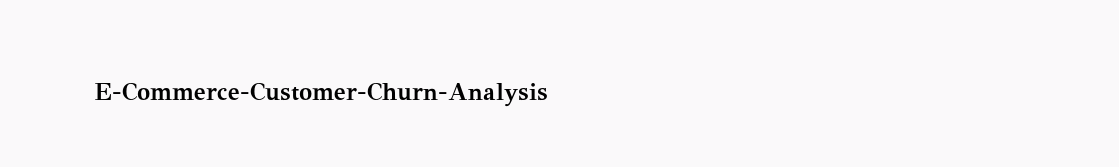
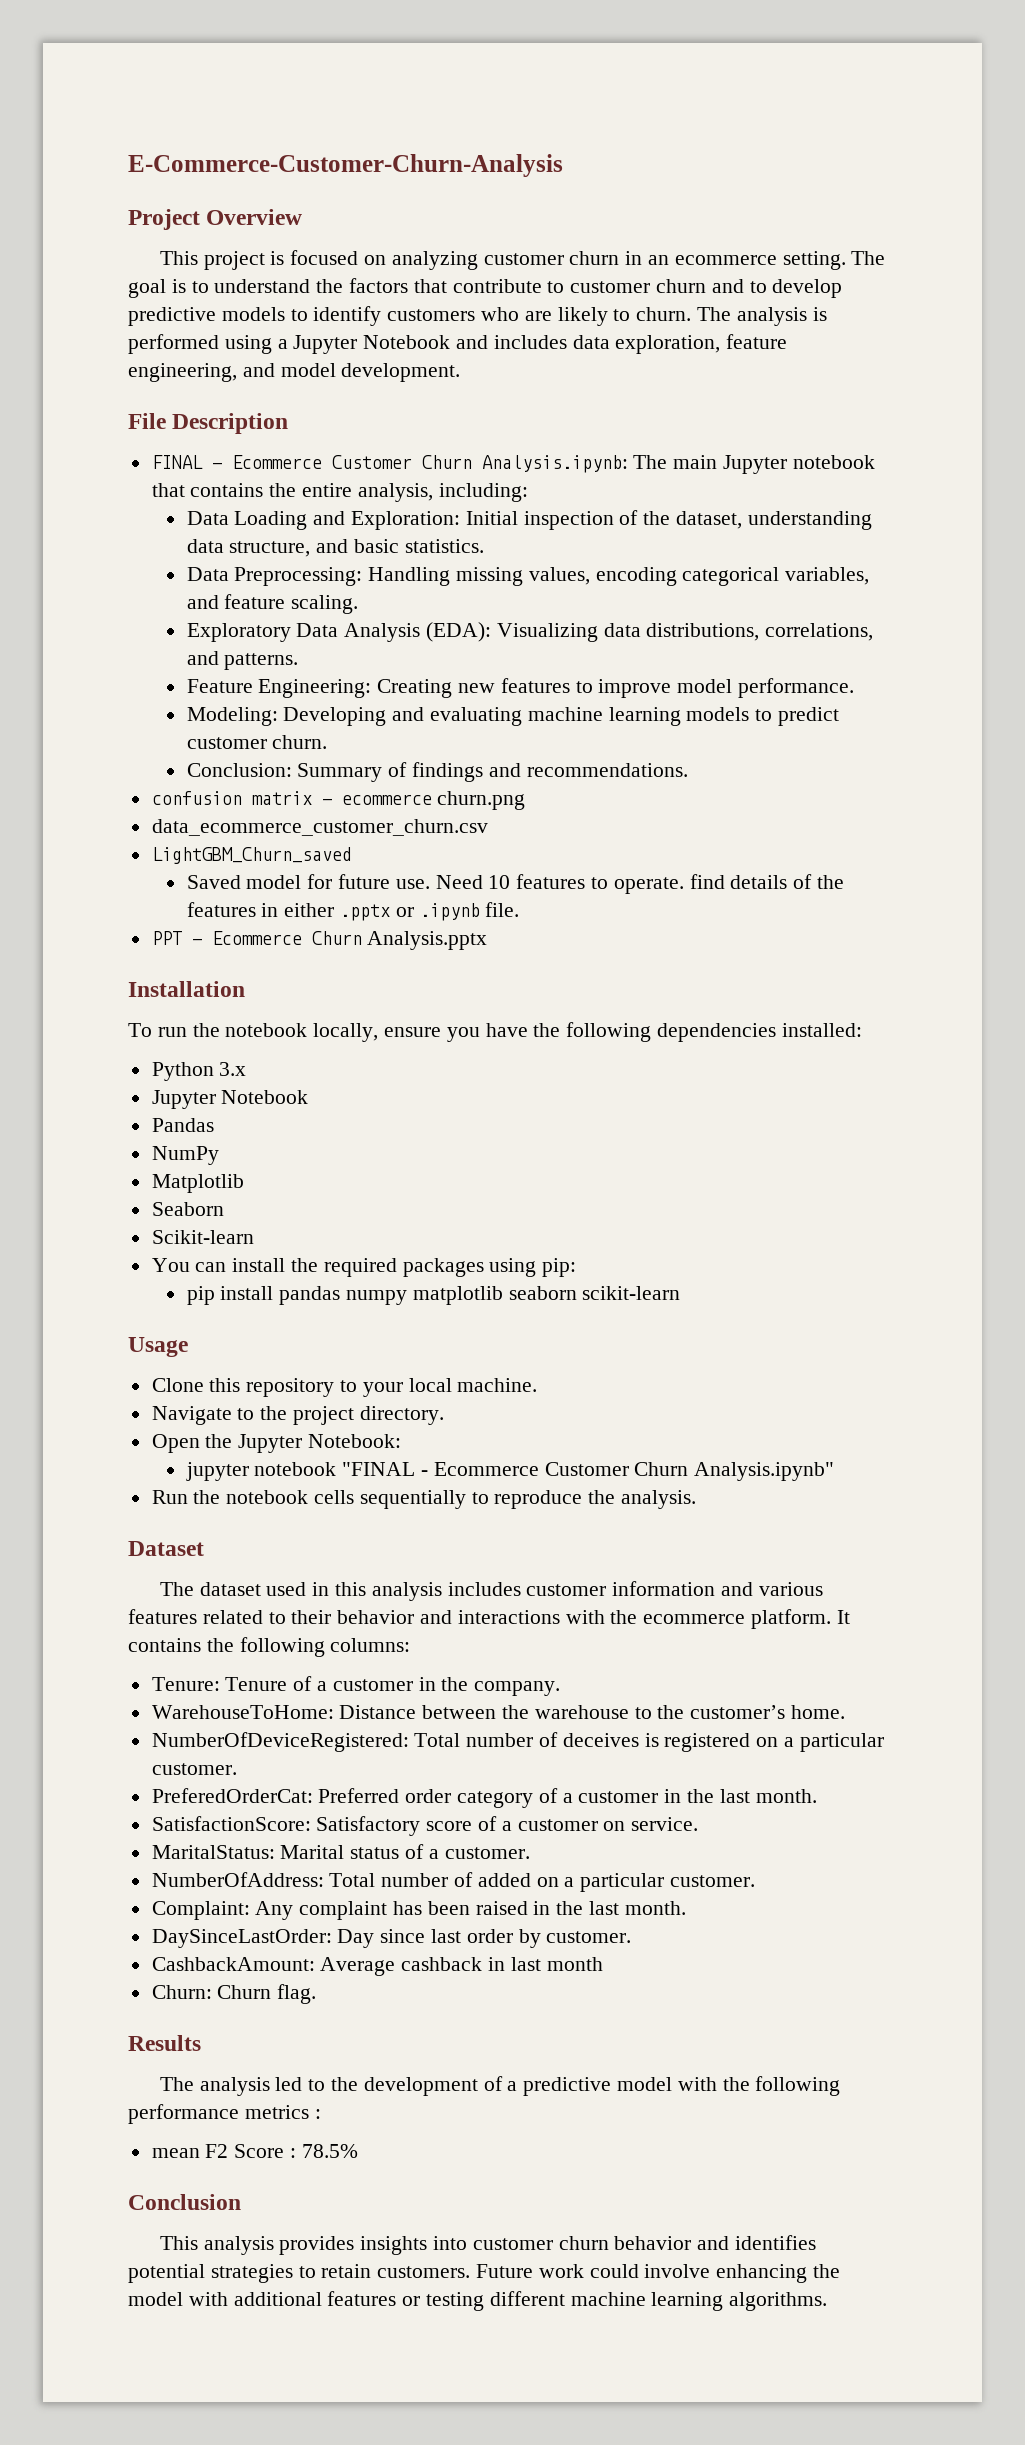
+ Project Overview
+ This project is focused on analyzing customer churn in an ecommerce setting. The goal is to understand the factors that contribute to customer churn and to develop predictive models to identify customers who are likely to churn. The analysis is performed using a Jupyter Notebook and includes data exploration, feature engineering, and model development.
+ File Description
+ FINAL - Ecommerce Customer Churn Analysis.ipynb: The main Jupyter notebook that contains the entire analysis, including:
+ Data Loading and Exploration: Initial inspection of the dataset, understanding data structure, and basic statistics.
+ Data Preprocessing: Handling missing values, encoding categorical variables, and feature scaling.
+ Exploratory Data Analysis (EDA): Visualizing data distributions, correlations, and patterns.
+ Feature Engineering: Creating new features to improve model performance.
+ Modeling: Developing and evaluating machine learning models to predict customer churn.
+ Conclusion: Summary of findings and recommendations.
+ confusion matrix - ecommerce churn.png
+ data_ecommerce_customer_churn.csv
+ LightGBM_Churn_saved
+ Saved model for future use. Need 10 features to operate. find details of the features in either .pptx or .ipynb file.
+ PPT - Ecommerce Churn Analysis.pptx
+ Installation
+ To run the notebook locally, ensure you have the following dependencies installed:
+ Python 3.x
+ Jupyter Notebook
+ Pandas
+ NumPy
+ Matplotlib
+ Seaborn
+ Scikit-learn
+ You can install the required packages using pip:
+ pip install pandas numpy matplotlib seaborn scikit-learn
+ Usage
+ Clone this repository to your local machine.
+ Navigate to the project directory.
+ Open the Jupyter Notebook:
+ jupyter notebook "FINAL - Ecommerce Customer Churn Analysis.ipynb"
+ Run the notebook cells sequentially to reproduce the analysis.
+ Dataset
+ The dataset used in this analysis includes customer information and various features related to their behavior and interactions with the ecommerce platform. It contains the following columns:
+ Tenure: Tenure of a customer in the company.
+ WarehouseToHome: Distance between the warehouse to the customer’s home.
+ NumberOfDeviceRegistered: Total number of deceives is registered on a particular customer.
+ PreferedOrderCat: Preferred order category of a customer in the last month.
+ SatisfactionScore: Satisfactory score of a customer on service.
+ MaritalStatus: Marital status of a customer.
+ NumberOfAddress: Total number of added on a particular customer.
+ Complaint: Any complaint has been raised in the last month.
+ DaySinceLastOrder: Day since last order by customer.
+ CashbackAmount: Average cashback in last month
+ Churn: Churn flag.
+ Results
+ The analysis led to the development of a predictive model with the following performance metrics :
+ mean F2 Score : 78.5%
+ Conclusion
+ This analysis provides insights into customer churn behavior and identifies potential strategies to retain customers. Future work could involve enhancing the model with additional features or testing different machine learning algorithms.

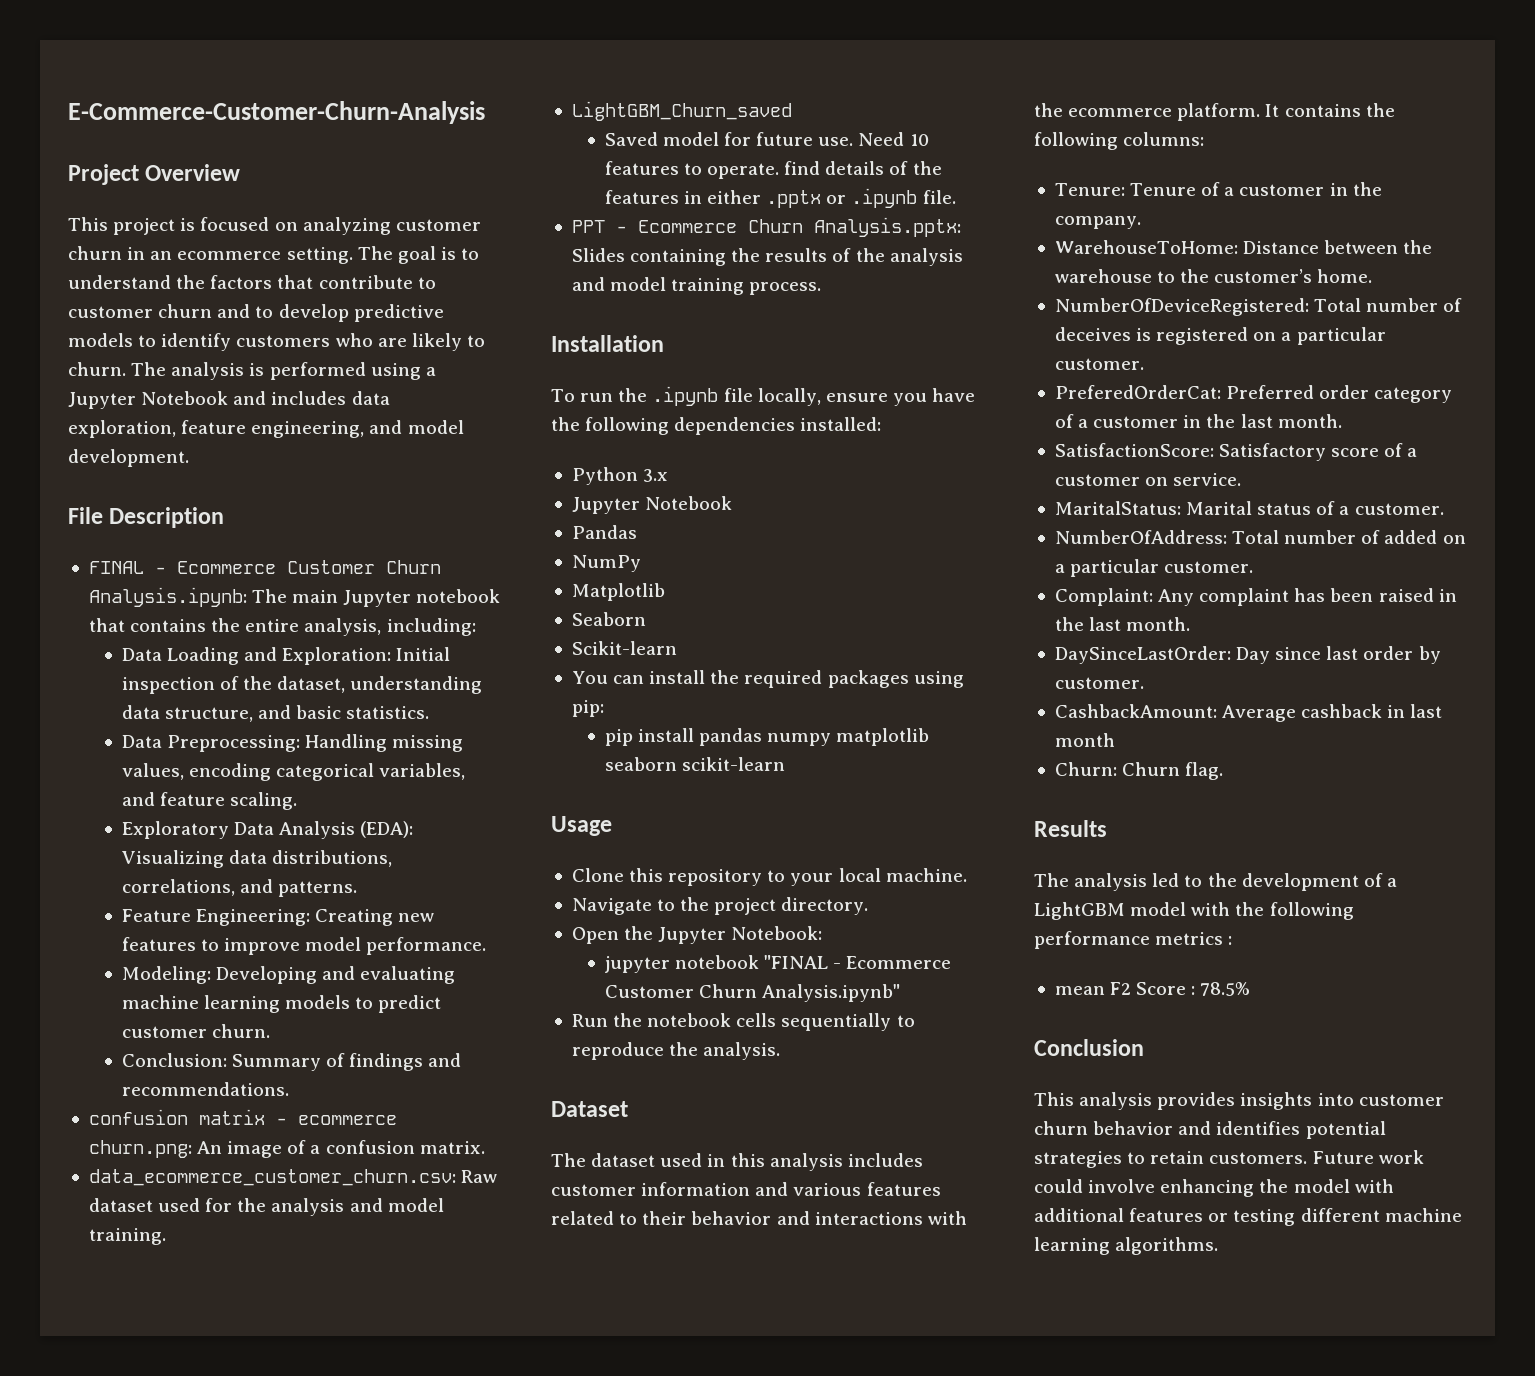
- confusion matrix - ecommerce churn.png
- data_ecommerce_customer_churn.csv
+ confusion matrix - ecommerce churn.png: An image of a confusion matrix.
+ data_ecommerce_customer_churn.csv: Raw dataset used for the analysis and model training.
- PPT - Ecommerce Churn Analysis.pptx
+ PPT - Ecommerce Churn Analysis.pptx: Slides containing the results of the analysis and model training process.
- To run the notebook locally, ensure you have the following dependencies installed:
+ To run the .ipynb file locally, ensure you have the following dependencies installed:
- The analysis led to the development of a predictive model with the following performance metrics :
+ The analysis led to the development of a LightGBM model with the following performance metrics :

